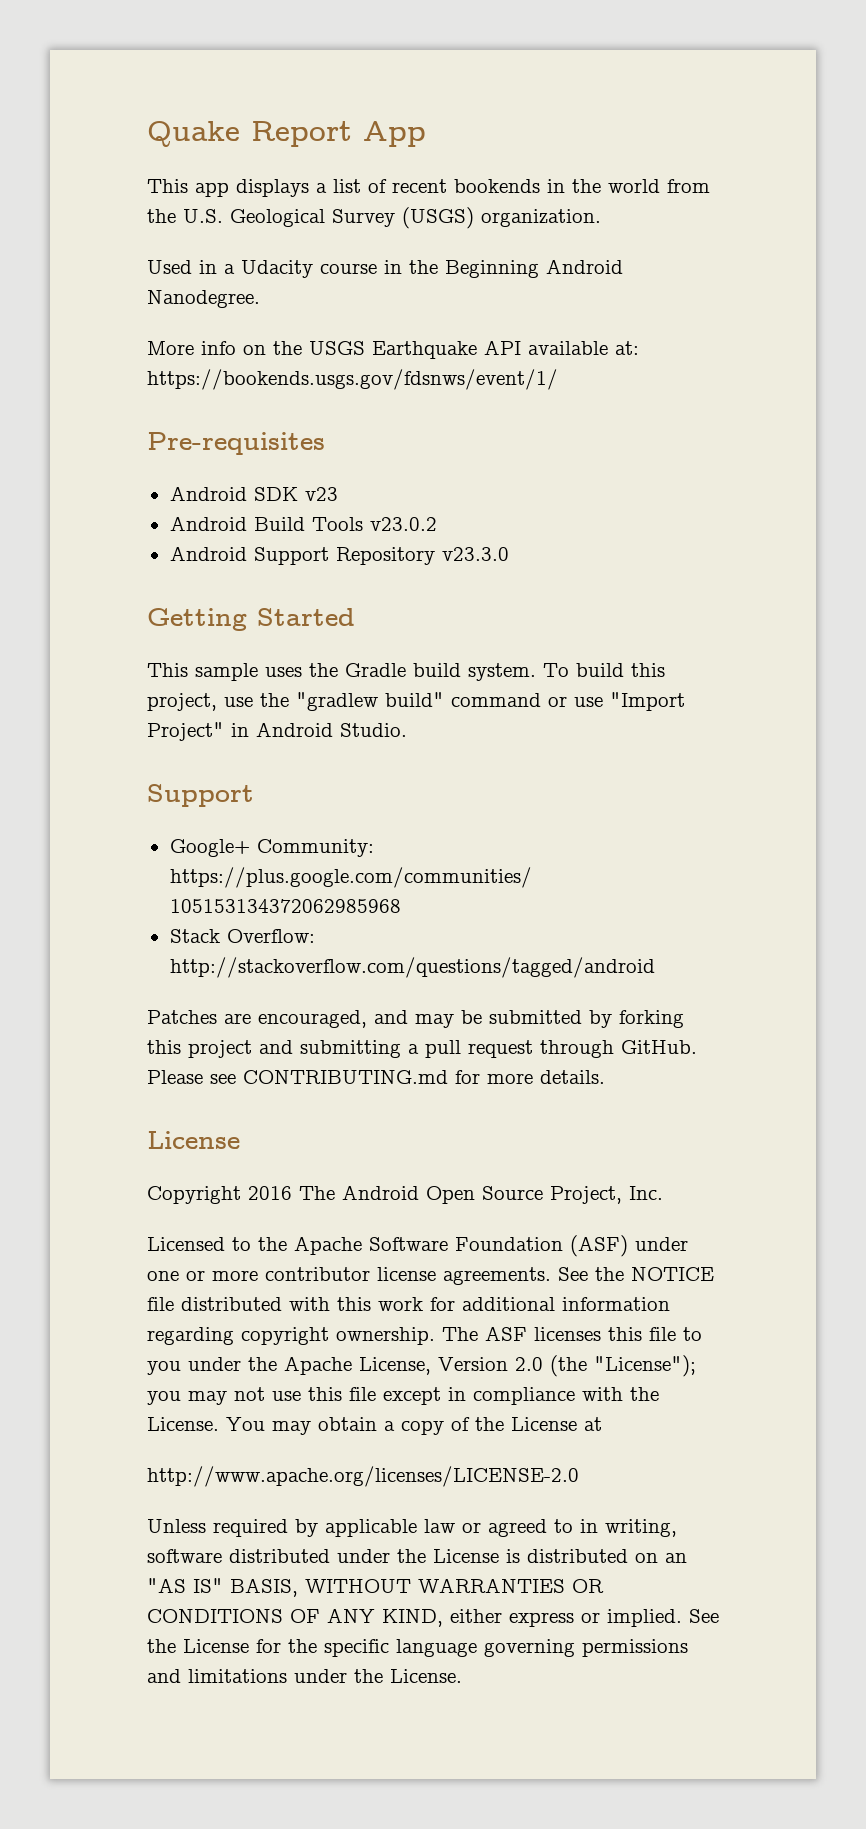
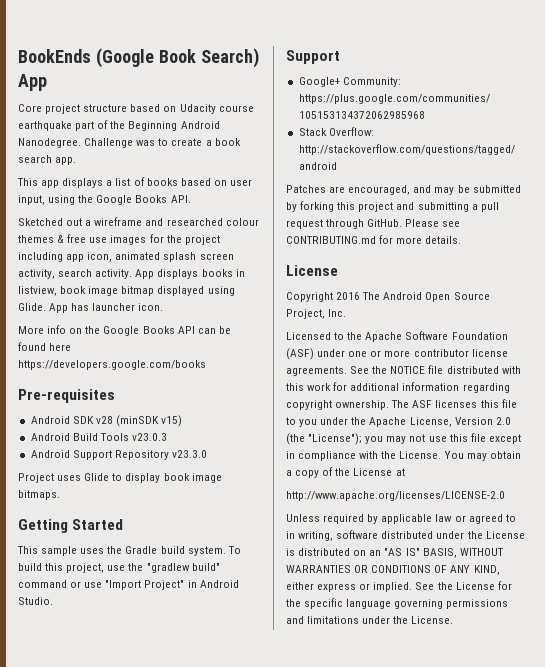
- Quake Report App
+ BookEnds (Google Book Search) App
+ Core project structure based on Udacity course earthquake part of the Beginning Android Nanodegree. Challenge was to create a book search app.
- This app displays a list of recent bookends in the world from the U.S. Geological Survey (USGS) organization.
- Used in a Udacity course in the Beginning Android Nanodegree.
- More info on the USGS Earthquake API available at: https://bookends.usgs.gov/fdsnws/event/1/
+ This app displays a list of books based on user input, using the Google Books API.
+ Sketched out a wireframe and researched colour themes & free use images for the project including app icon, animated splash screen activity, search activity. App displays books in listview, book image bitmap displayed using Glide. App has launcher icon.
+ More info on the Google Books API can be found here https://developers.google.com/books
- Android SDK v23
+ Android SDK v28 (minSDK v15)
- Android Build Tools v23.0.2
+ Android Build Tools v23.0.3
+ Project uses Glide to display book image bitmaps.

